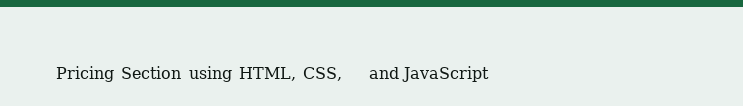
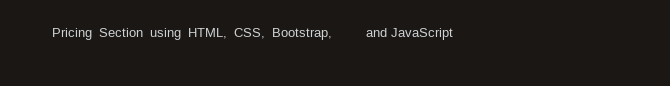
- Pricing Section using HTML, CSS, and JavaScript
+ Pricing Section using HTML, CSS, Bootstrap, and JavaScript

